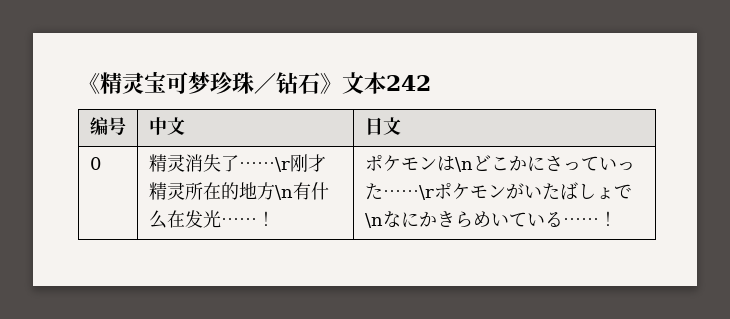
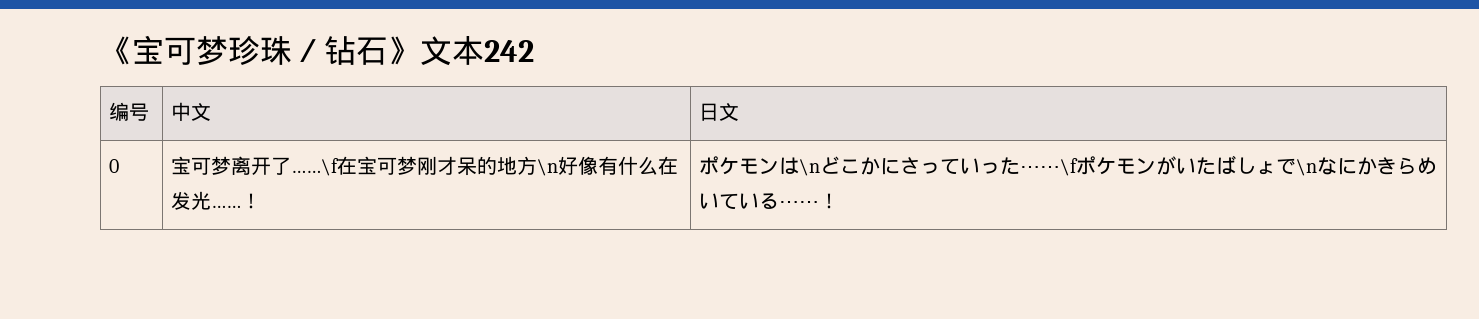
- 《精灵宝可梦珍珠／钻石》文本242
+ 《宝可梦珍珠／钻石》文本242
- 0 | 精灵消失了⋯⋯\r刚才精灵所在的地方\n有什么在发光⋯⋯！ | ポケモンは\nどこかにさっていった⋯⋯\rポケモンがいたばしょで\nなにかきらめいている⋯⋯！
+ 0 | 宝可梦离开了……\f在宝可梦刚才呆的地方\n好像有什么在发光……！ | ポケモンは\nどこかにさっていった⋯⋯\fポケモンがいたばしょで\nなにかきらめいている⋯⋯！

